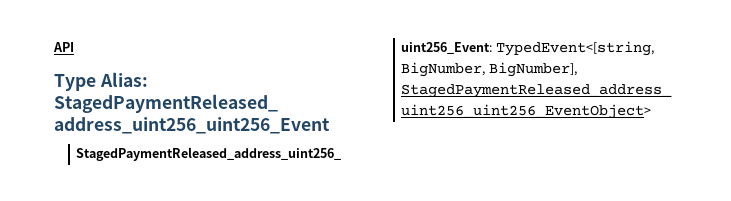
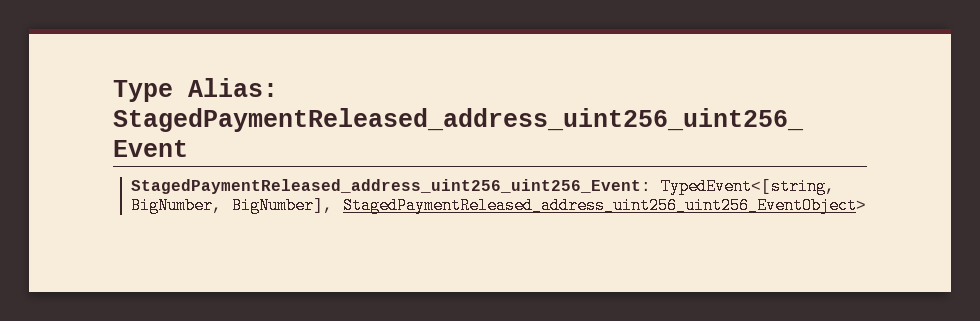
- API

